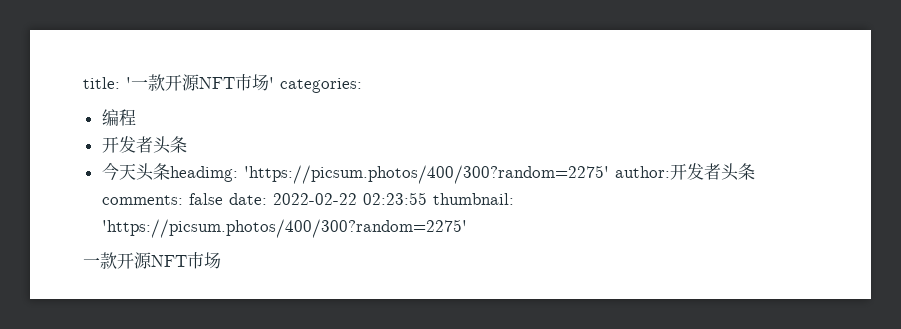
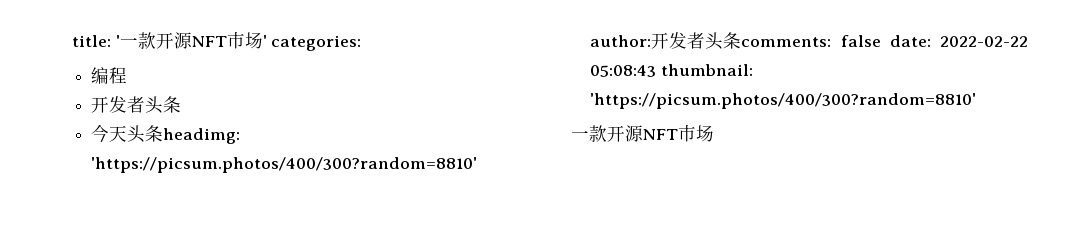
- 今天头条headimg: 'https://picsum.photos/400/300?random=2275' author:开发者头条comments: false date: 2022-02-22 02:23:55 thumbnail: 'https://picsum.photos/400/300?random=2275'
+ 今天头条headimg: 'https://picsum.photos/400/300?random=8810' author:开发者头条comments: false date: 2022-02-22 05:08:43 thumbnail: 'https://picsum.photos/400/300?random=8810'

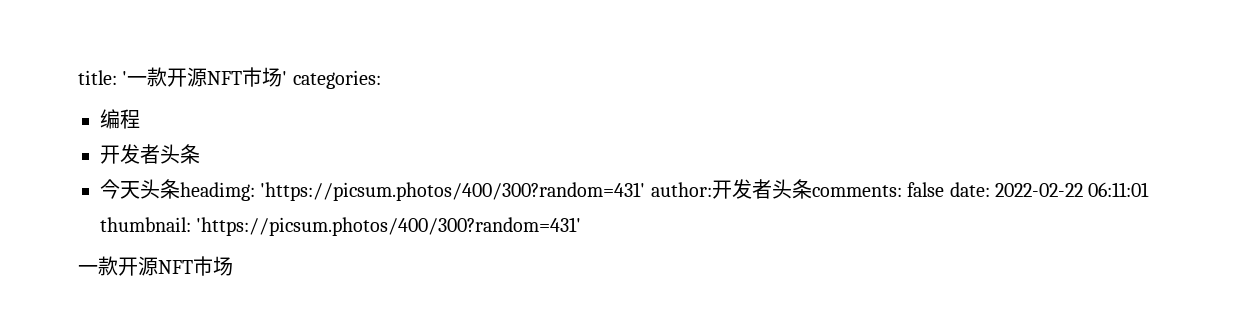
- 今天头条headimg: 'https://picsum.photos/400/300?random=8810' author:开发者头条comments: false date: 2022-02-22 05:08:43 thumbnail: 'https://picsum.photos/400/300?random=8810'
+ 今天头条headimg: 'https://picsum.photos/400/300?random=431' author:开发者头条comments: false date: 2022-02-22 06:11:01 thumbnail: 'https://picsum.photos/400/300?random=431'

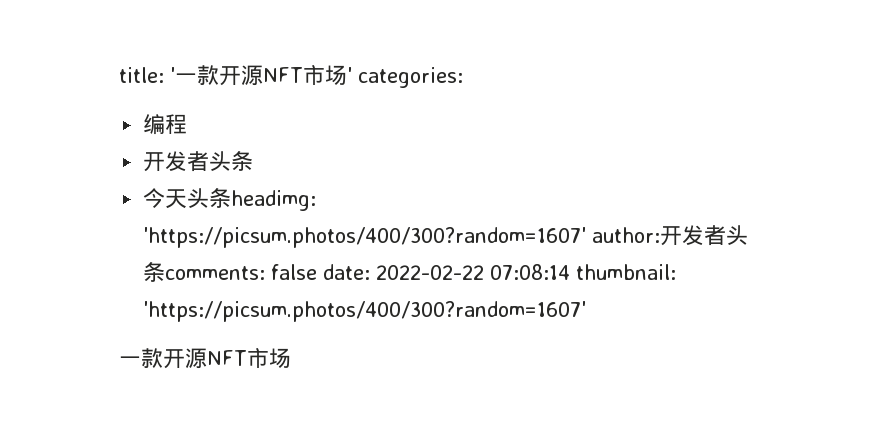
- 今天头条headimg: 'https://picsum.photos/400/300?random=431' author:开发者头条comments: false date: 2022-02-22 06:11:01 thumbnail: 'https://picsum.photos/400/300?random=431'
+ 今天头条headimg: 'https://picsum.photos/400/300?random=1607' author:开发者头条comments: false date: 2022-02-22 07:08:14 thumbnail: 'https://picsum.photos/400/300?random=1607'

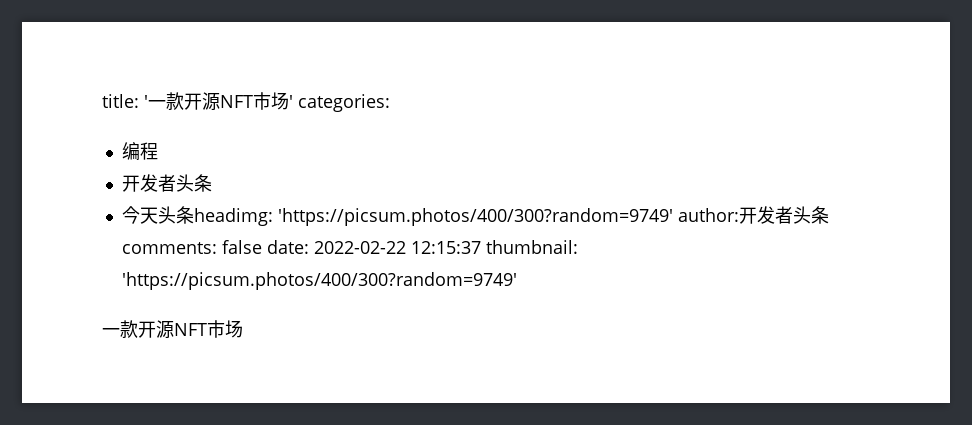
- 今天头条headimg: 'https://picsum.photos/400/300?random=1607' author:开发者头条comments: false date: 2022-02-22 07:08:14 thumbnail: 'https://picsum.photos/400/300?random=1607'
+ 今天头条headimg: 'https://picsum.photos/400/300?random=9749' author:开发者头条comments: false date: 2022-02-22 12:15:37 thumbnail: 'https://picsum.photos/400/300?random=9749'

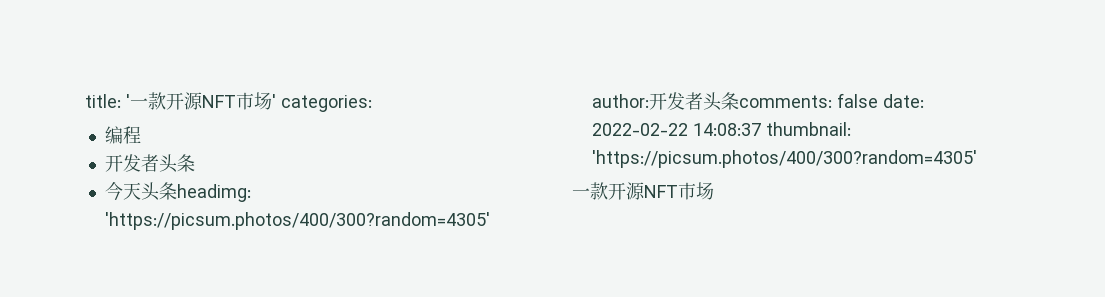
- 今天头条headimg: 'https://picsum.photos/400/300?random=9749' author:开发者头条comments: false date: 2022-02-22 12:15:37 thumbnail: 'https://picsum.photos/400/300?random=9749'
+ 今天头条headimg: 'https://picsum.photos/400/300?random=4305' author:开发者头条comments: false date: 2022-02-22 14:08:37 thumbnail: 'https://picsum.photos/400/300?random=4305'

